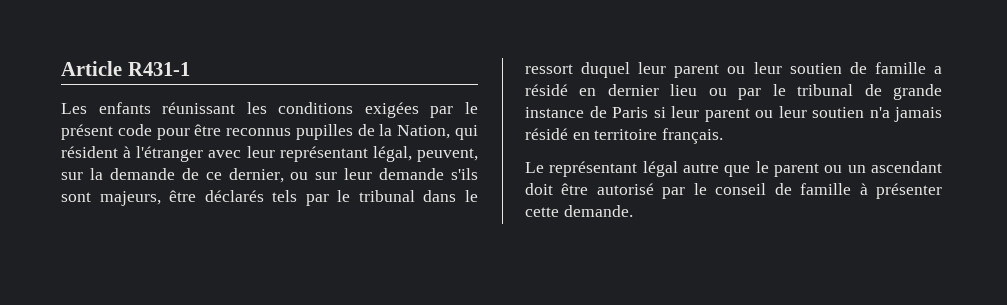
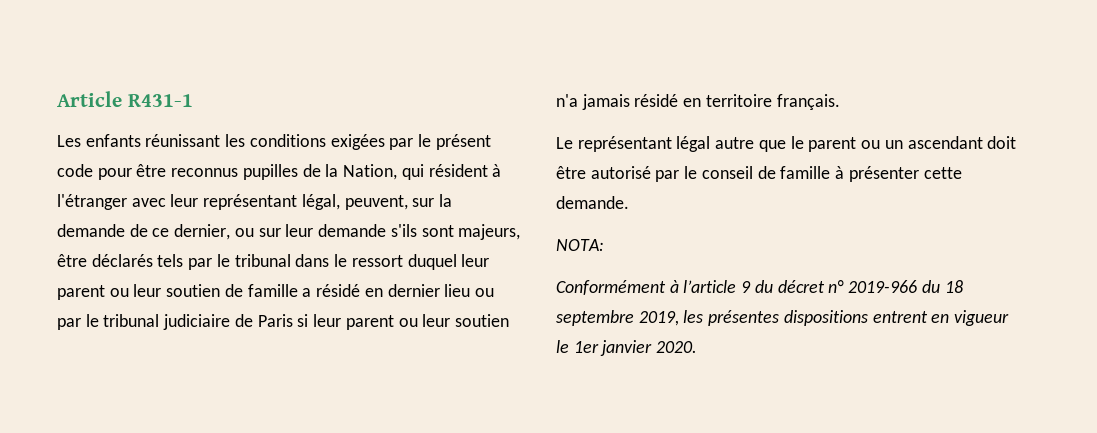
- Les enfants réunissant les conditions exigées par le présent code pour être reconnus pupilles de la Nation, qui résident à l'étranger avec leur représentant légal, peuvent, sur la demande de ce dernier, ou sur leur demande s'ils sont majeurs, être déclarés tels par le tribunal dans le ressort duquel leur parent ou leur soutien de famille a résidé en dernier lieu ou par le tribunal de grande instance de Paris si leur parent ou leur soutien n'a jamais résidé en territoire français.
+ Les enfants réunissant les conditions exigées par le présent code pour être reconnus pupilles de la Nation, qui résident à l'étranger avec leur représentant légal, peuvent, sur la demande de ce dernier, ou sur leur demande s'ils sont majeurs, être déclarés tels par le tribunal dans le ressort duquel leur parent ou leur soutien de famille a résidé en dernier lieu ou par le tribunal judiciaire de Paris si leur parent ou leur soutien n'a jamais résidé en territoire français.
+ NOTA:
+ Conformément à l’article 9 du décret n° 2019-966 du 18 septembre 2019, les présentes dispositions entrent en vigueur le 1er janvier 2020.

